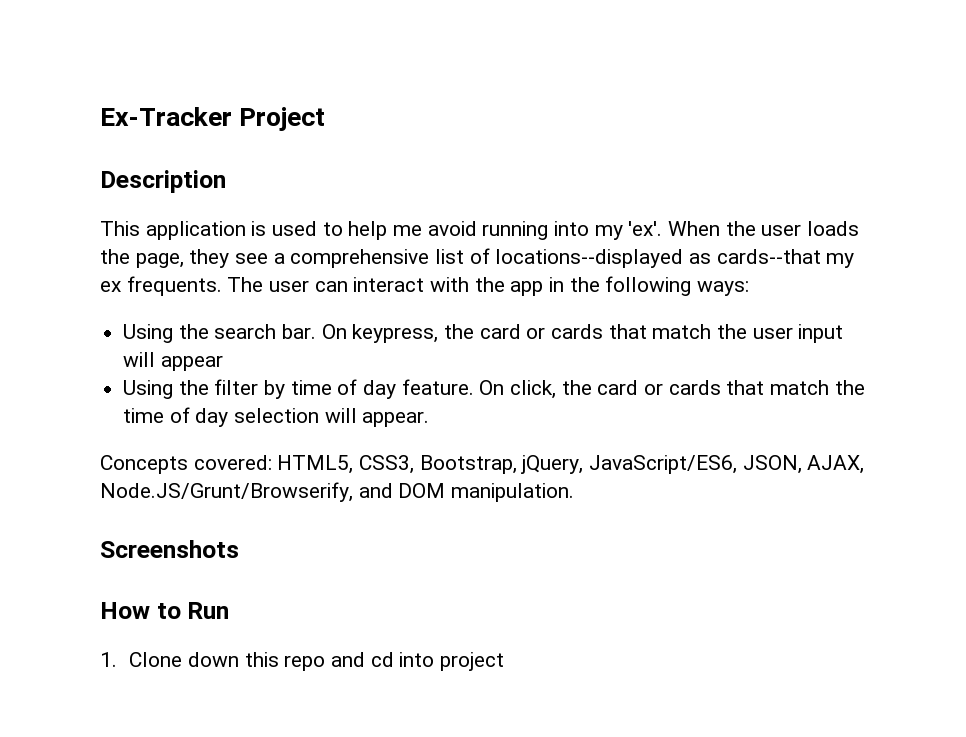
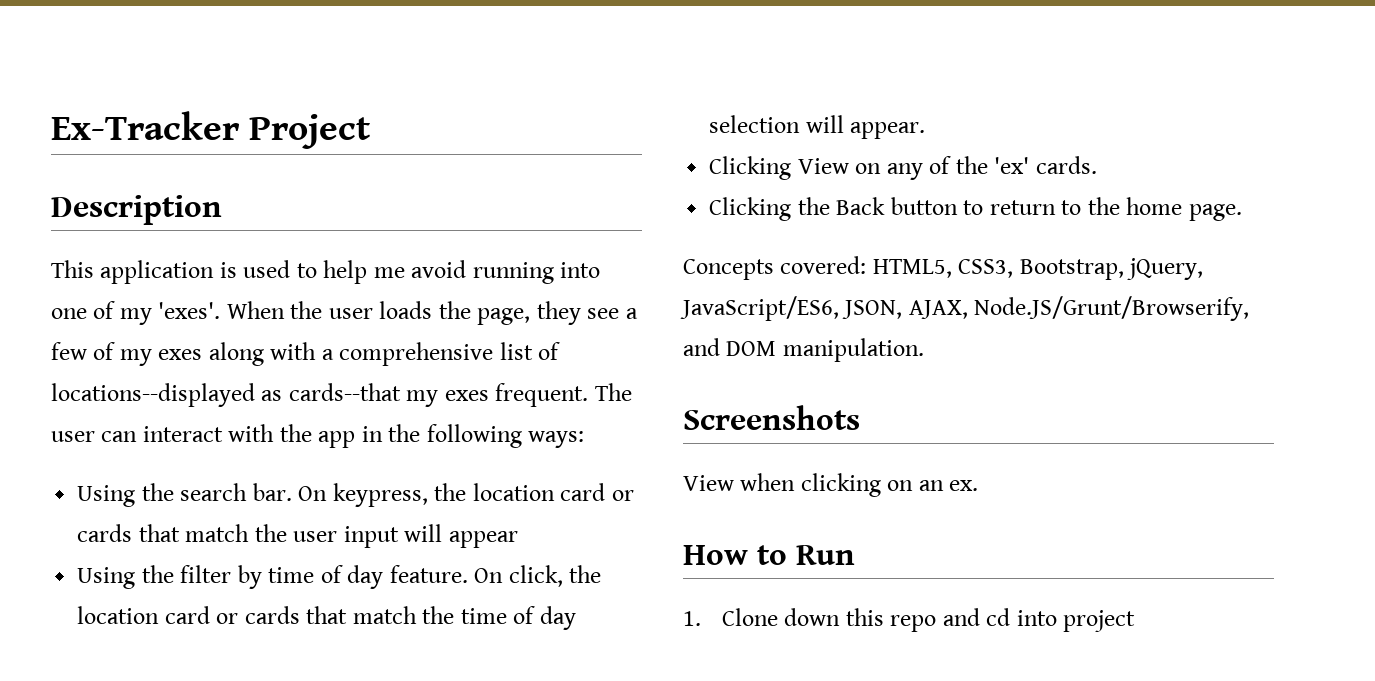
- This application is used to help me avoid running into my 'ex'.
+ This application is used to help me avoid running into one of my 'exes'.
- When the user loads the page, they see a comprehensive list of locations--displayed as cards--that my ex frequents.
+ When the user loads the page, they see a few of my exes along with a comprehensive list of locations--displayed as cards--that my exes frequent.
- On keypress, the card or cards that match the user input will appear
+ On keypress, the location card or cards that match the user input will appear
- On click, the card or cards that match the time of day selection will appear.
+ On click, the location card or cards that match the time of day selection will appear.
+ Clicking View on any of the 'ex' cards.
+ Clicking the Back button to return to the home page.
+ View when clicking on an ex.

